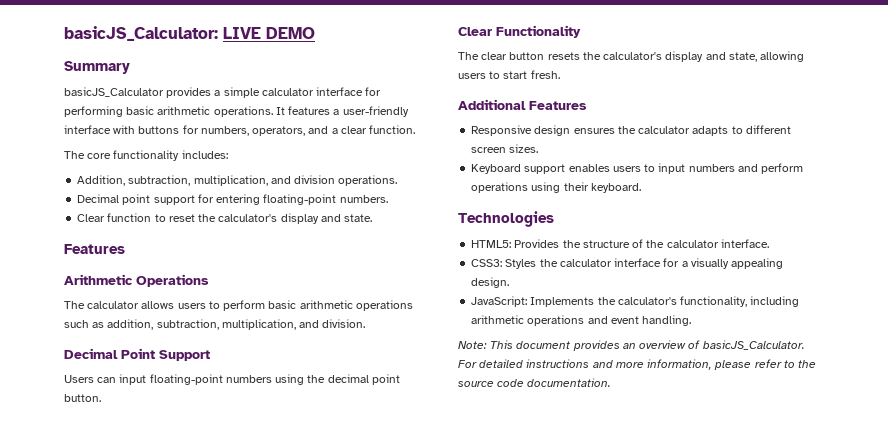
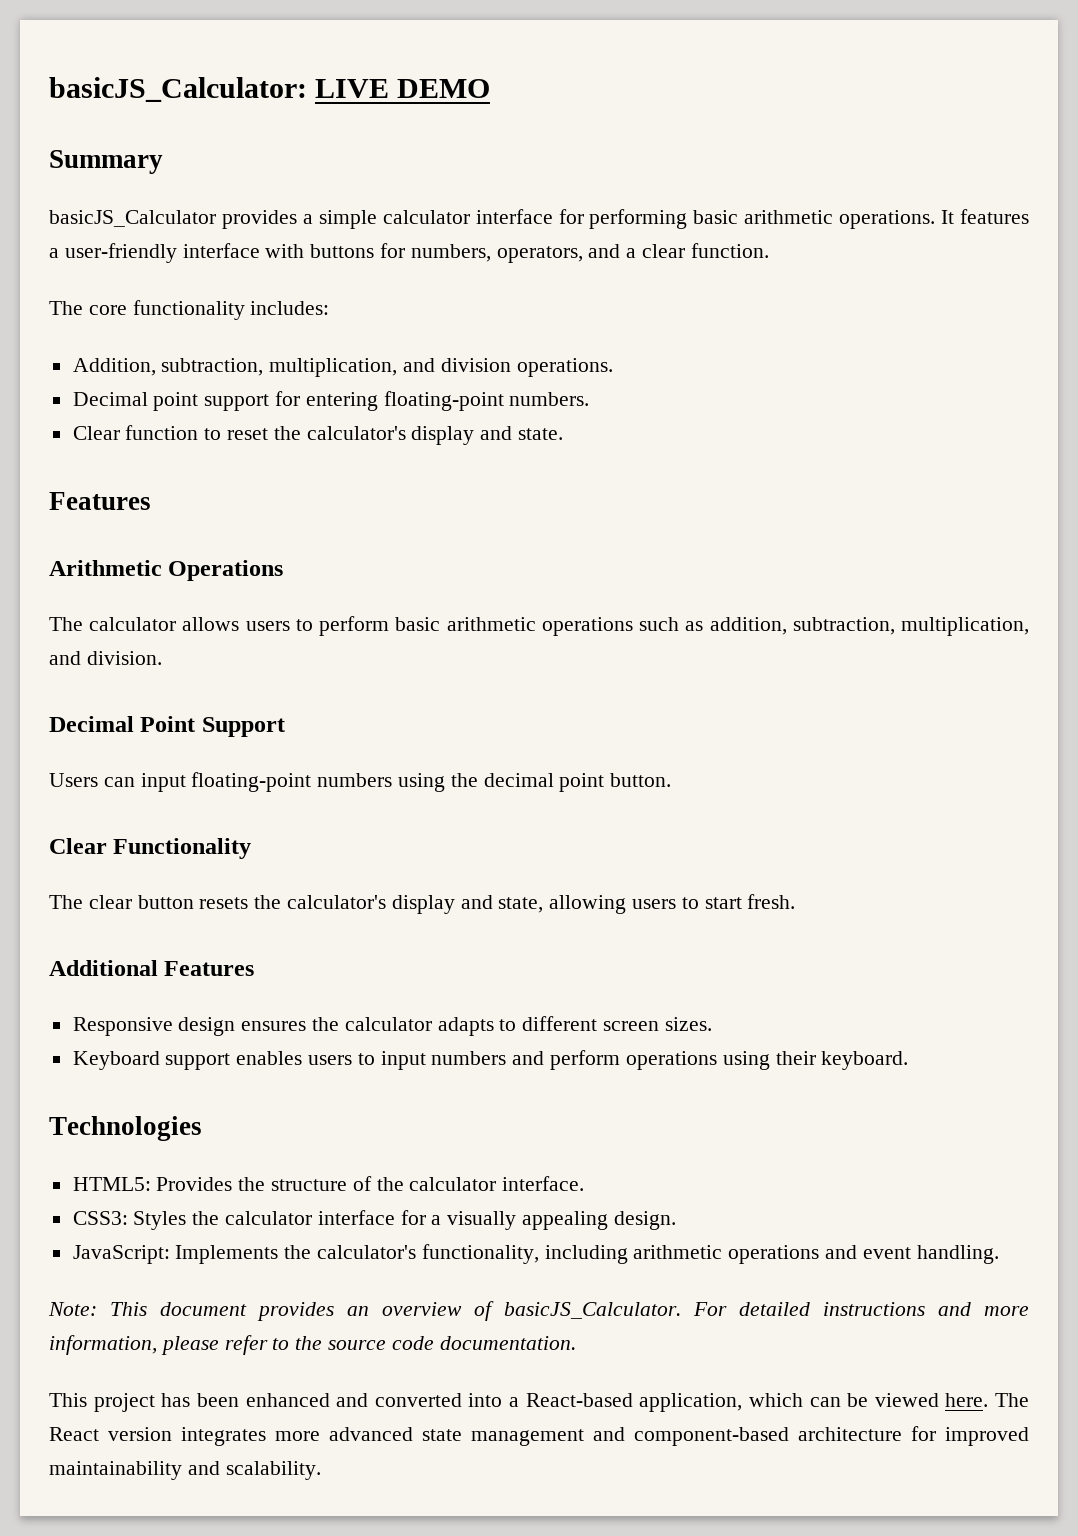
+ This project has been enhanced and converted into a React-based application, which can be viewed here. The React version integrates more advanced state management and component-based architecture for improved maintainability and scalability.

